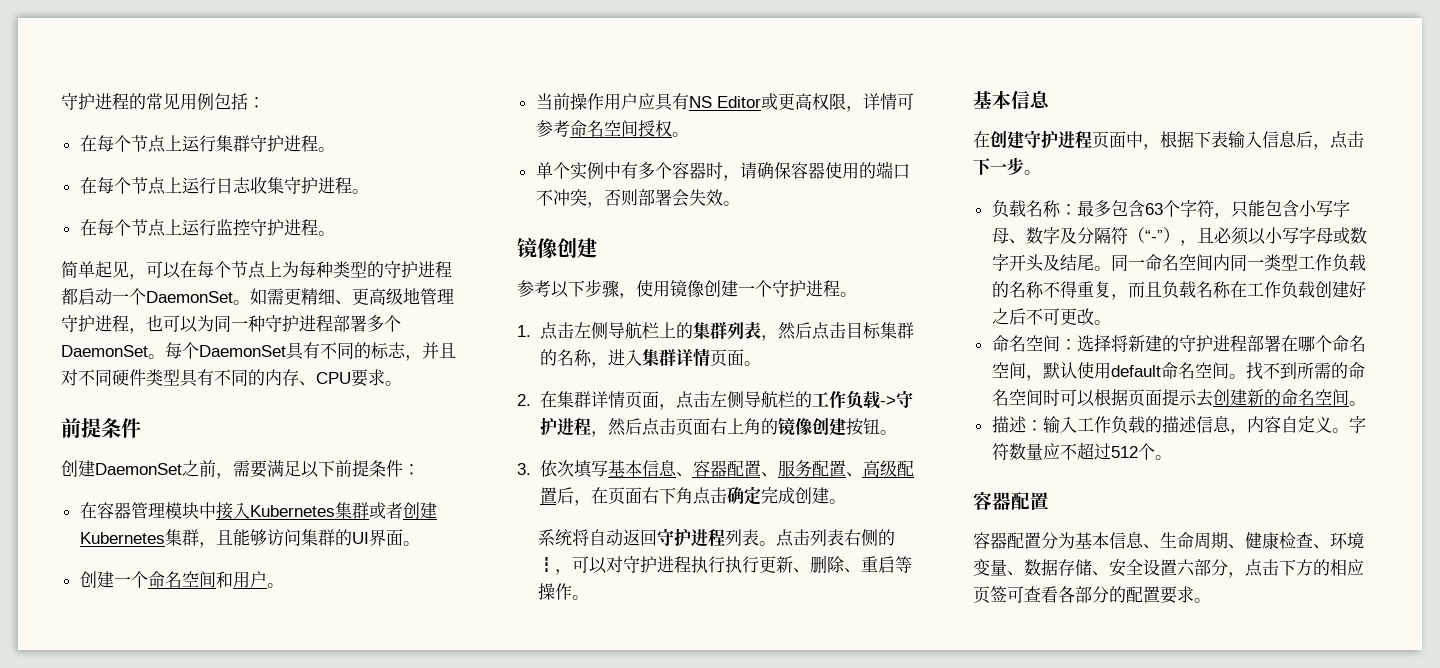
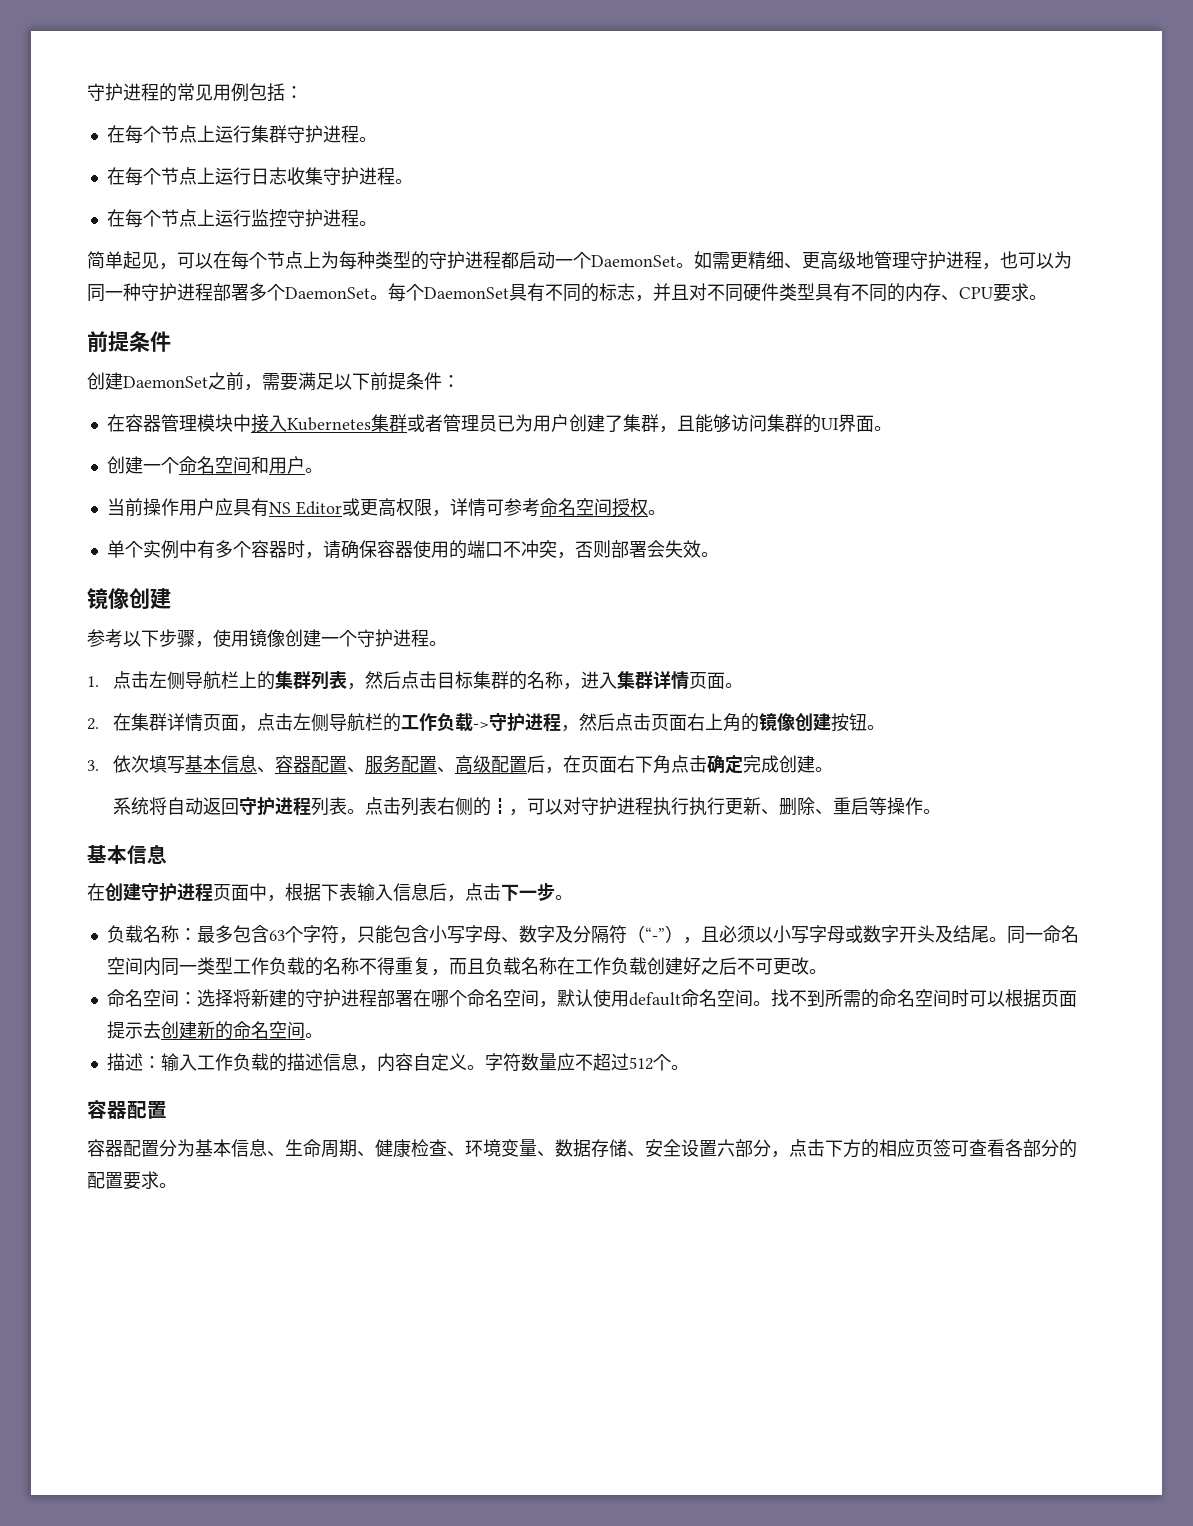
- 在容器管理模块中接入Kubernetes集群或者创建Kubernetes集群，且能够访问集群的UI界面。
+ 在容器管理模块中接入Kubernetes集群或者管理员已为用户创建了集群，且能够访问集群的UI界面。

